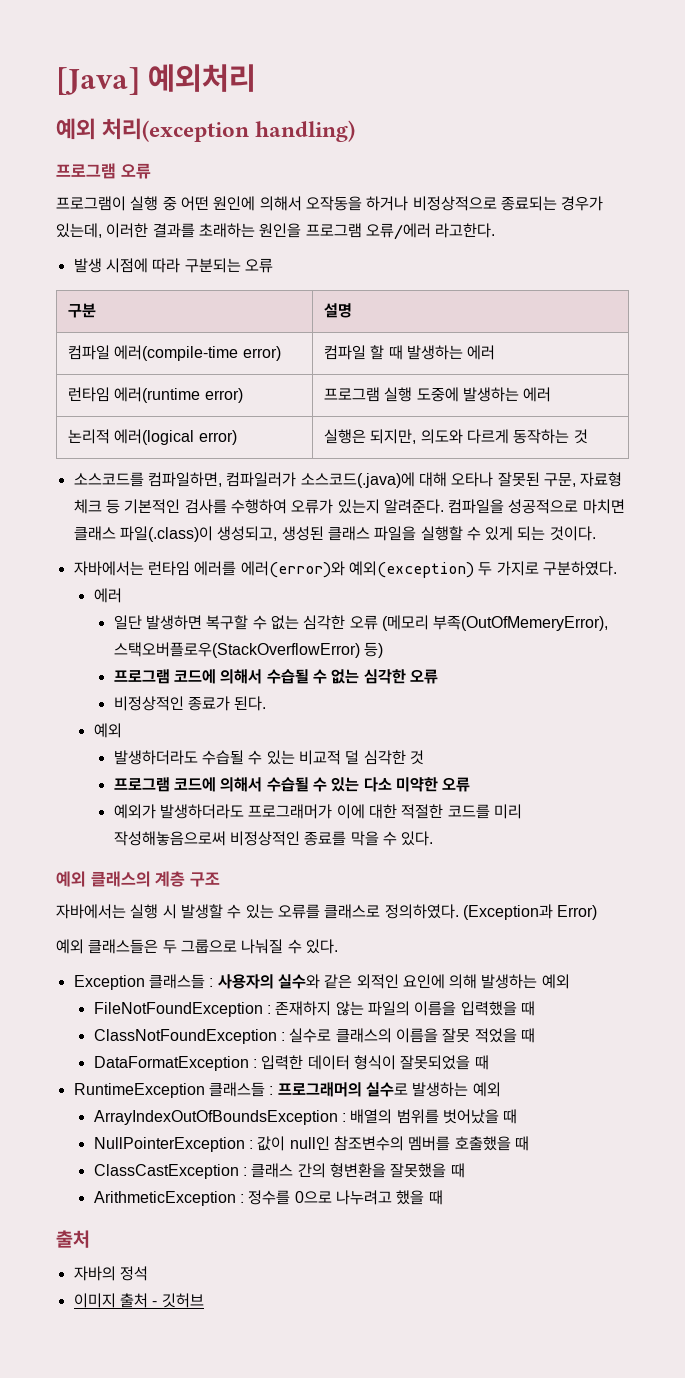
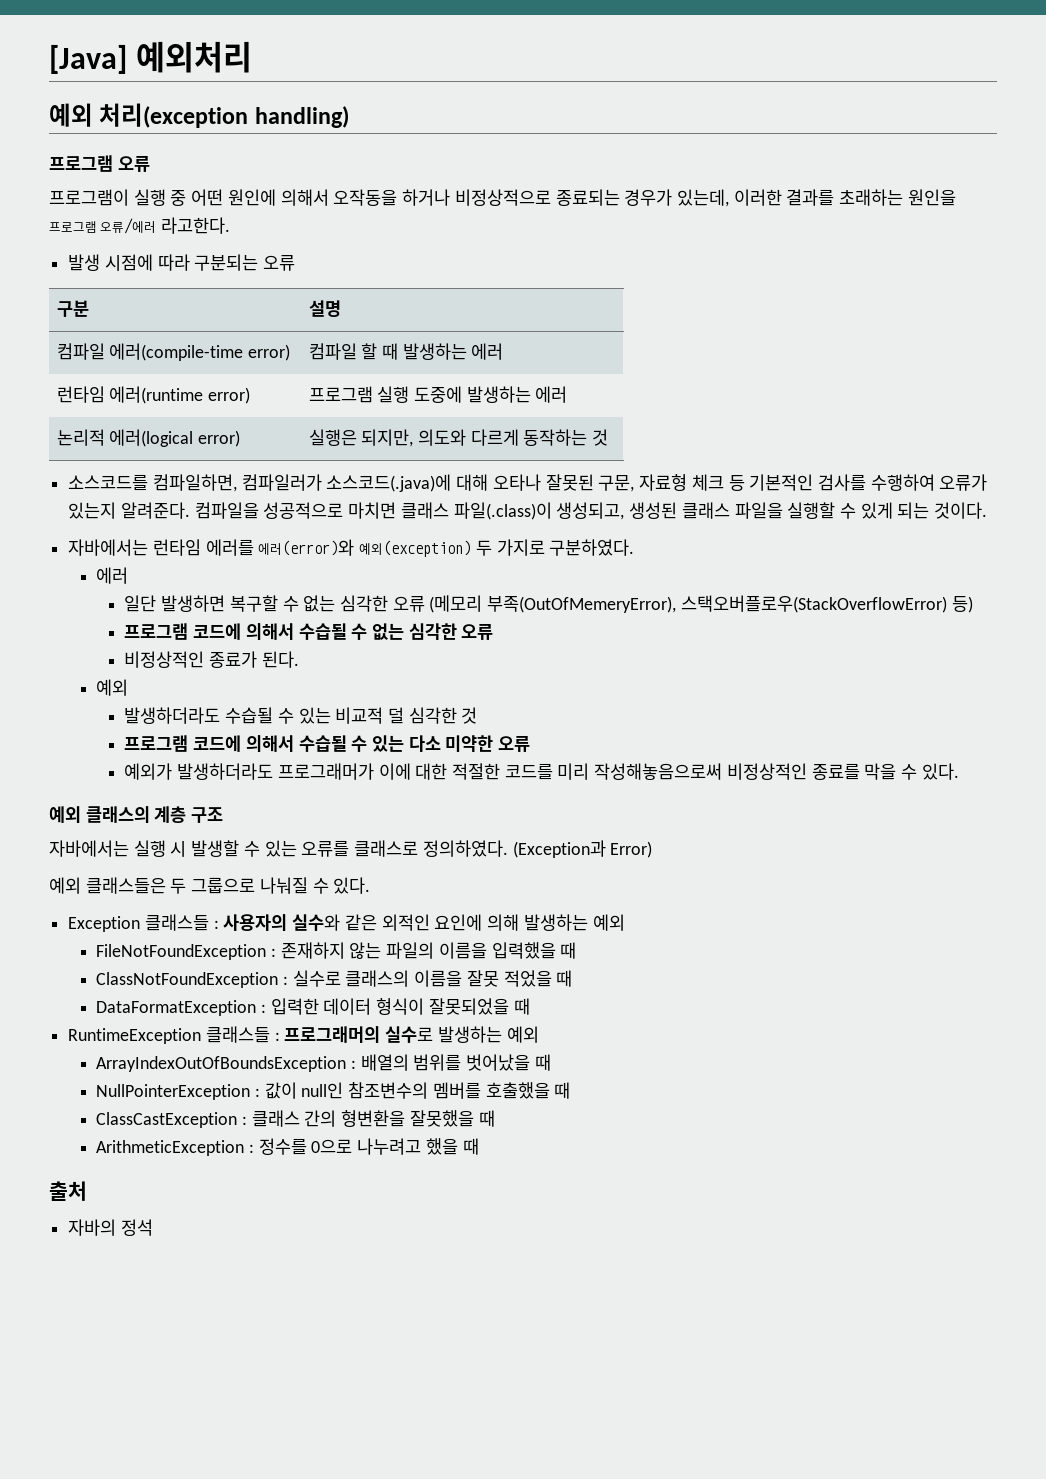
- 이미지 출처 - 깃허브

